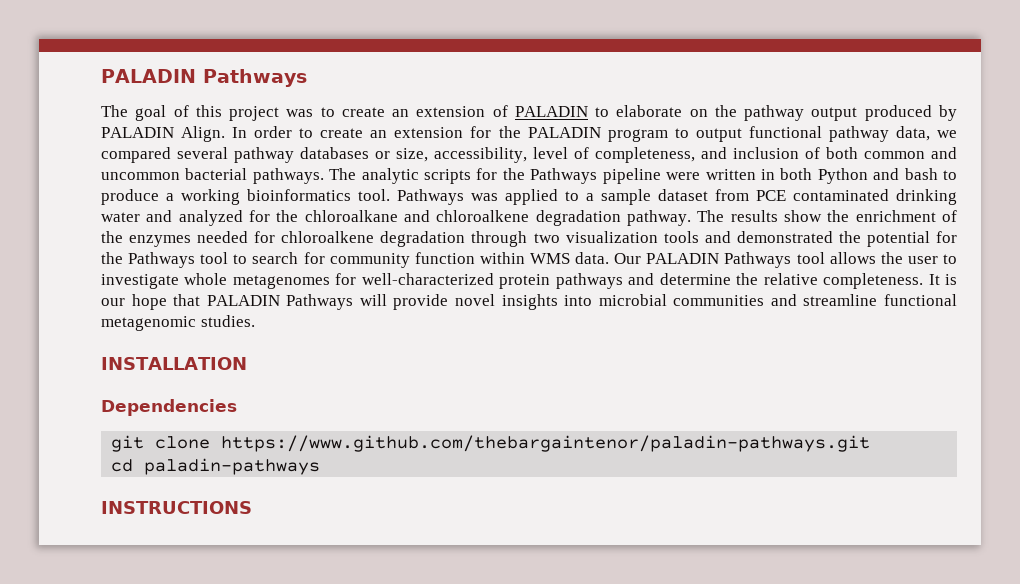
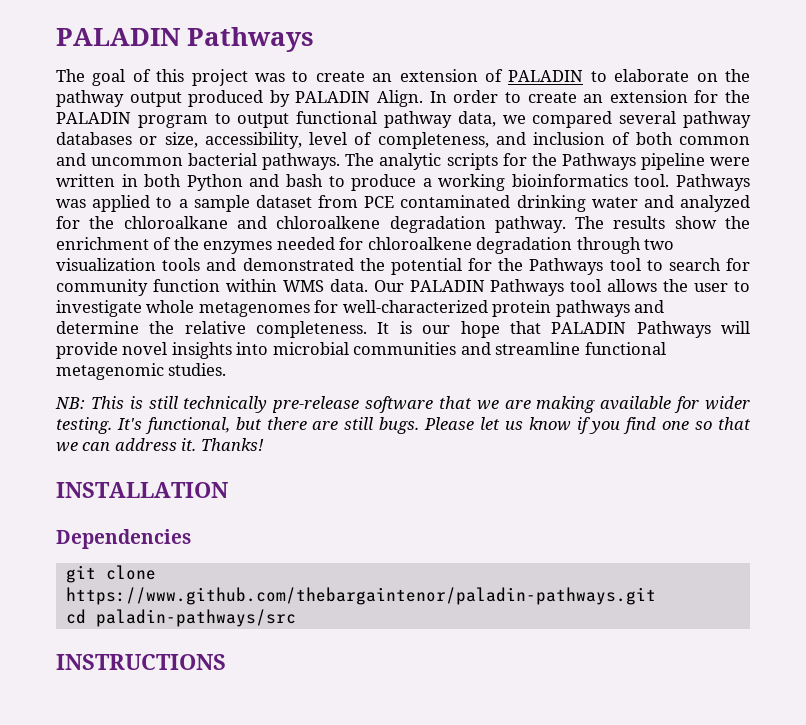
+ NB: This is still technically pre-release software that we are making available for wider testing. It's functional, but there are still bugs. Please let us know if you find one so that we can address it. Thanks!
- cd paladin-pathways
+ cd paladin-pathways/src

